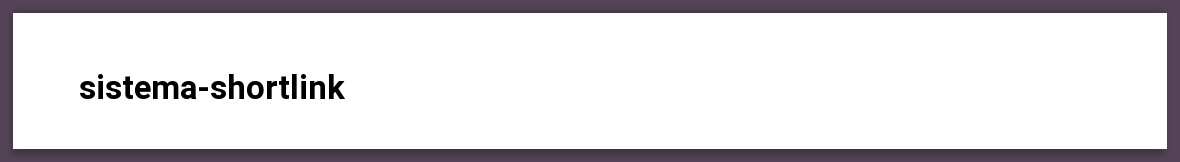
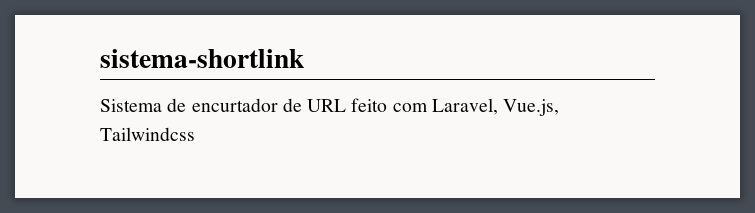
+ Sistema de encurtador de URL feito com Laravel, Vue.js, Tailwindcss

